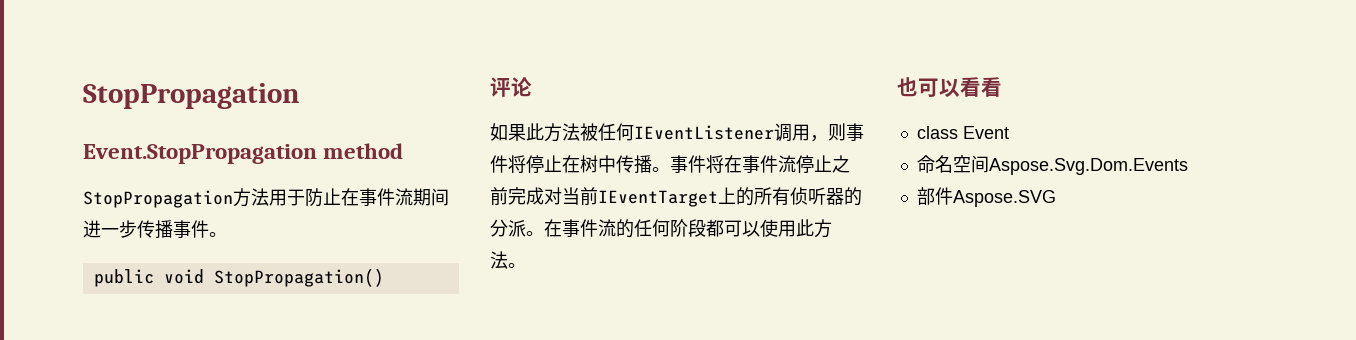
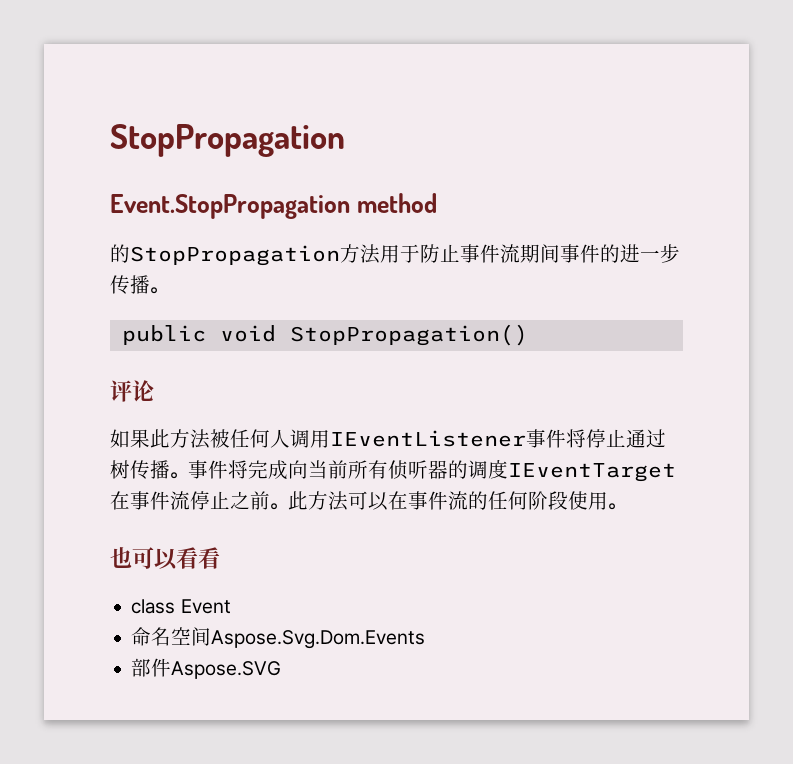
- StopPropagation方法用于防止在事件流期间进一步传播事件。
+ 的StopPropagation方法用于防止事件流期间事件的进一步传播。
- 如果此方法被任何IEventListener调用，则事件将停止在树中传播。
+ 如果此方法被任何人调用IEventListener事件将停止通过树传播。
- 事件将在事件流停止之前完成对当前IEventTarget上的所有侦听器的分派。在事件流的任何阶段都可以使用此方法。
+ 事件将完成向当前所有侦听器的调度IEventTarget在事件流停止之前。此方法可以在事件流的任何阶段使用。

